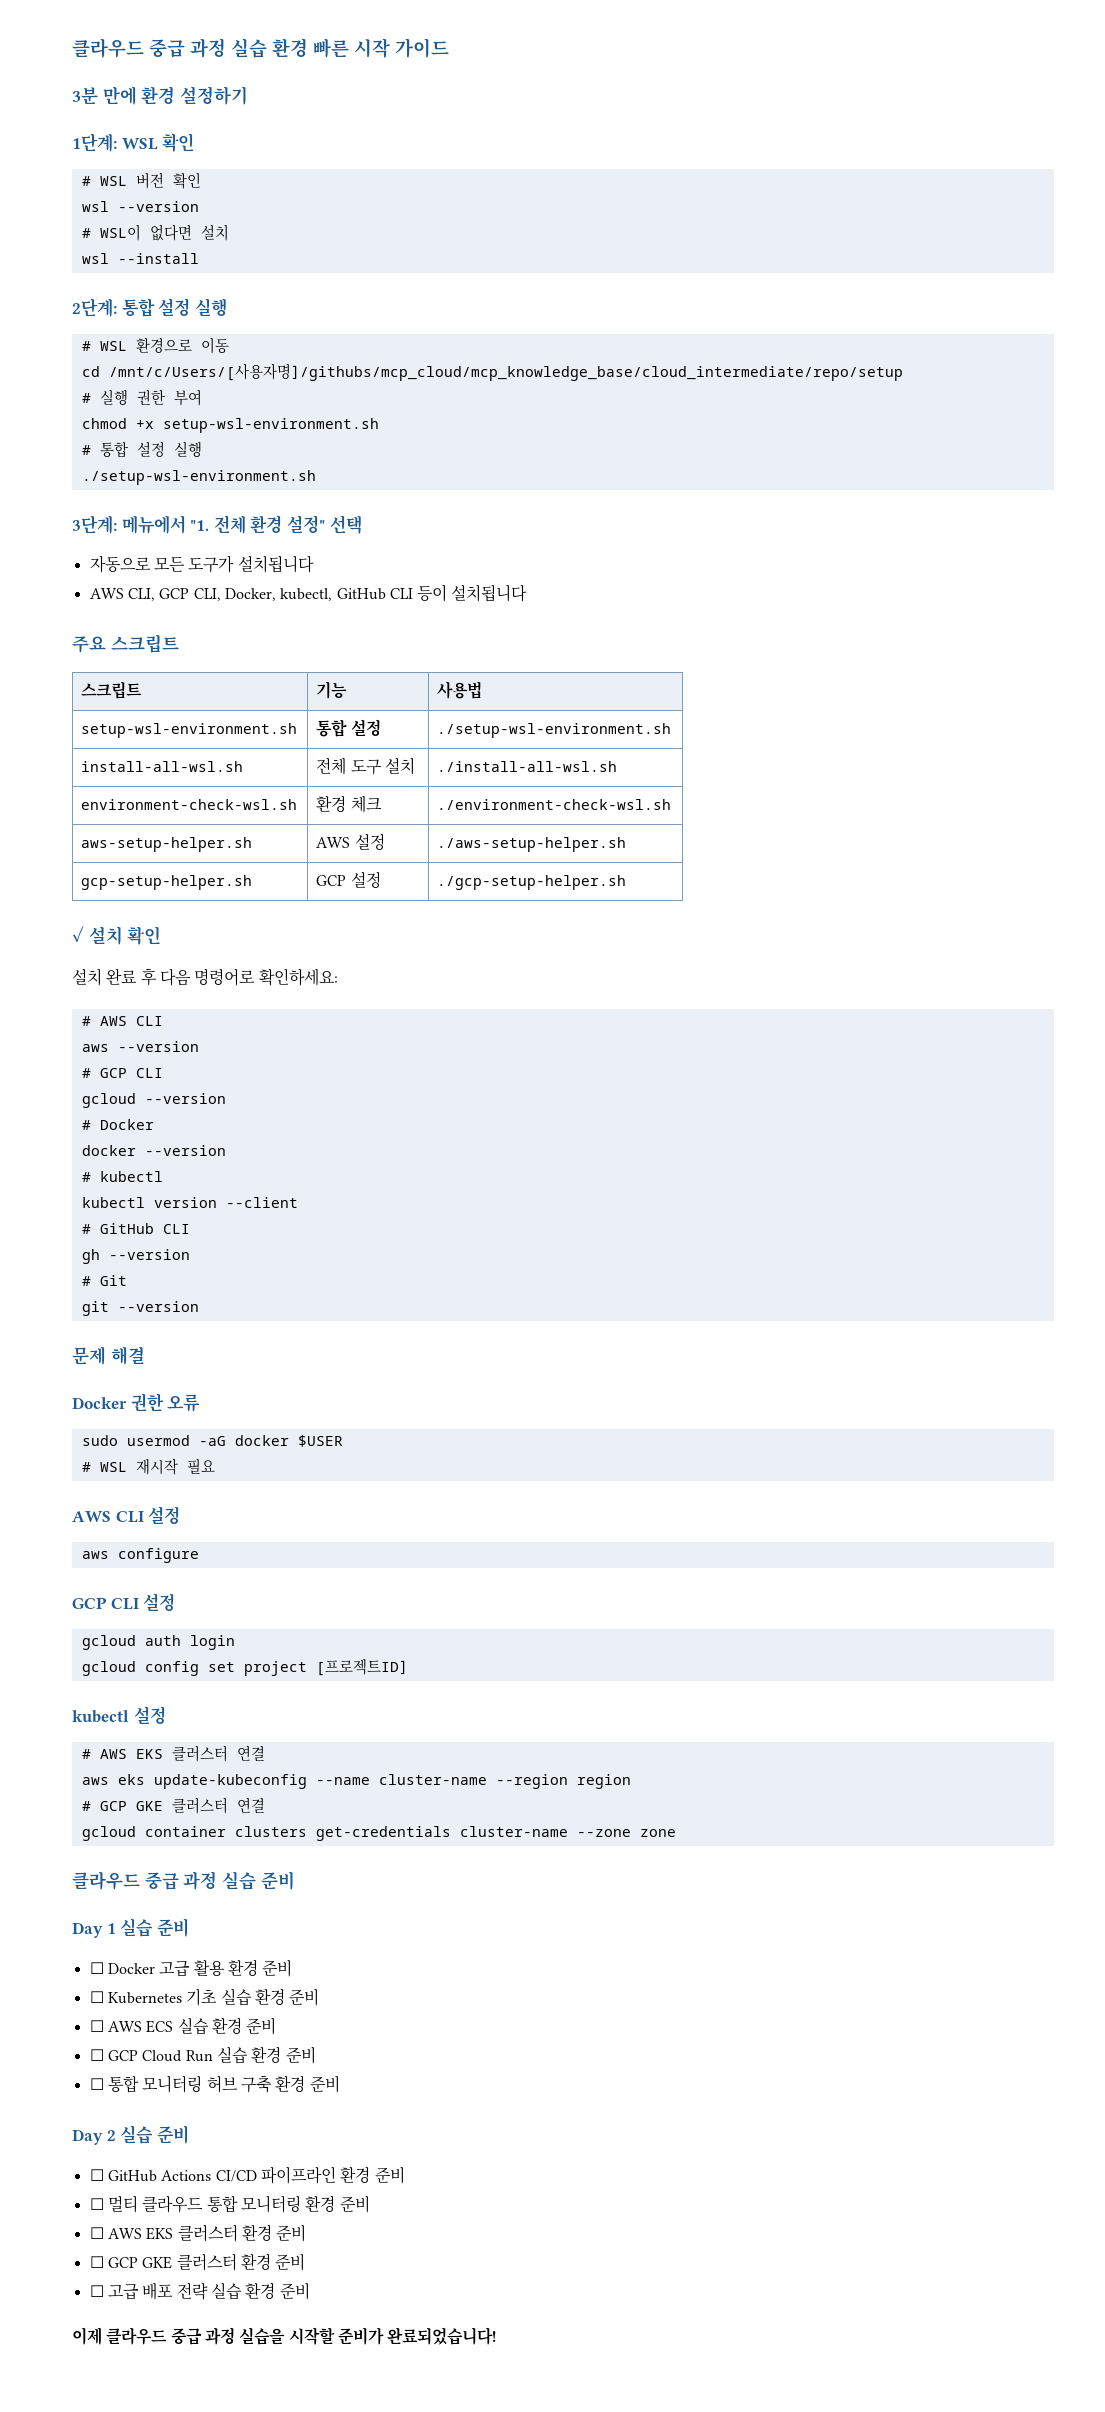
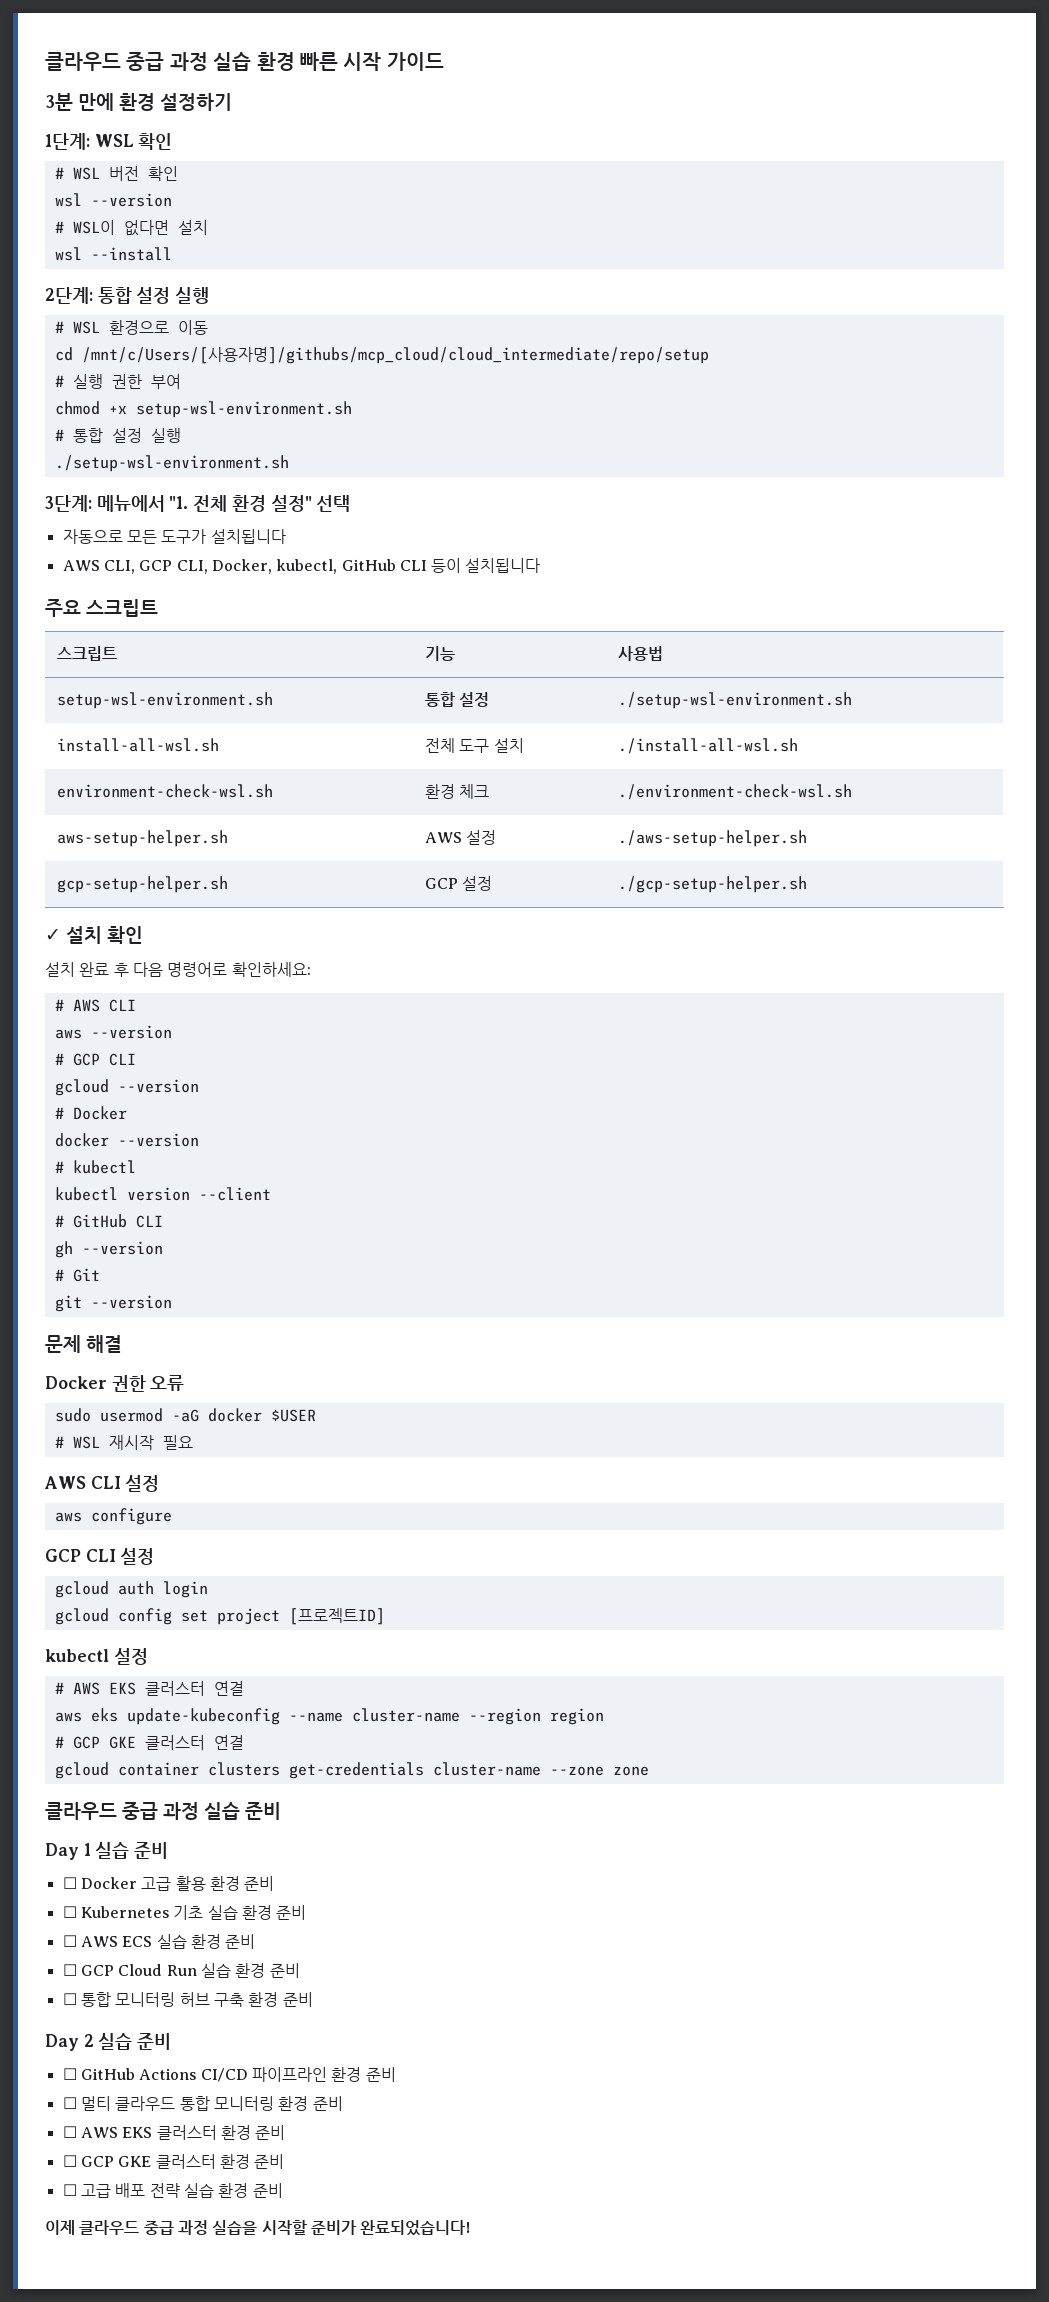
- cd /mnt/c/Users/[사용자명]/githubs/mcp_cloud/mcp_knowledge_base/cloud_intermediate/repo/setup
+ cd /mnt/c/Users/[사용자명]/githubs/mcp_cloud/cloud_intermediate/repo/setup

